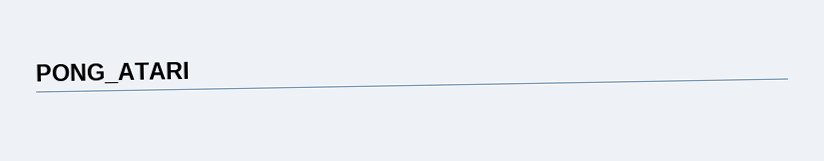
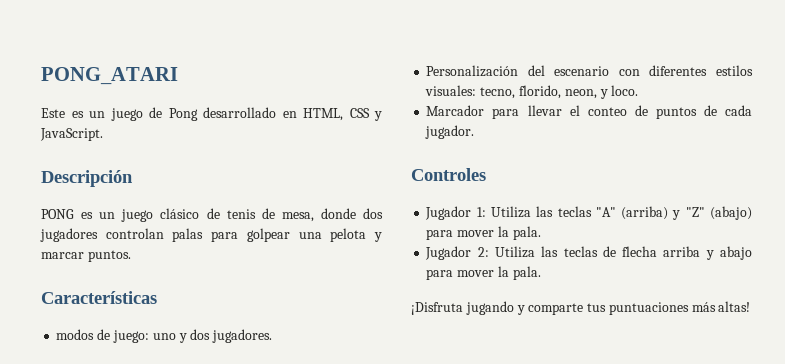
+ Este es un juego de Pong desarrollado en HTML, CSS y JavaScript.
+ Descripción
+ PONG es un juego clásico de tenis de mesa, donde dos jugadores controlan palas para golpear una pelota y marcar puntos.
+ Características
+ modos de juego: uno y dos jugadores.
+ Personalización del escenario con diferentes estilos visuales: tecno, florido, neon, y loco.
+ Marcador para llevar el conteo de puntos de cada jugador.
+ Controles
+ Jugador 1: Utiliza las teclas "A" (arriba) y "Z" (abajo) para mover la pala.
+ Jugador 2: Utiliza las teclas de flecha arriba y abajo para mover la pala.
+ ¡Disfruta jugando y comparte tus puntuaciones más altas!

